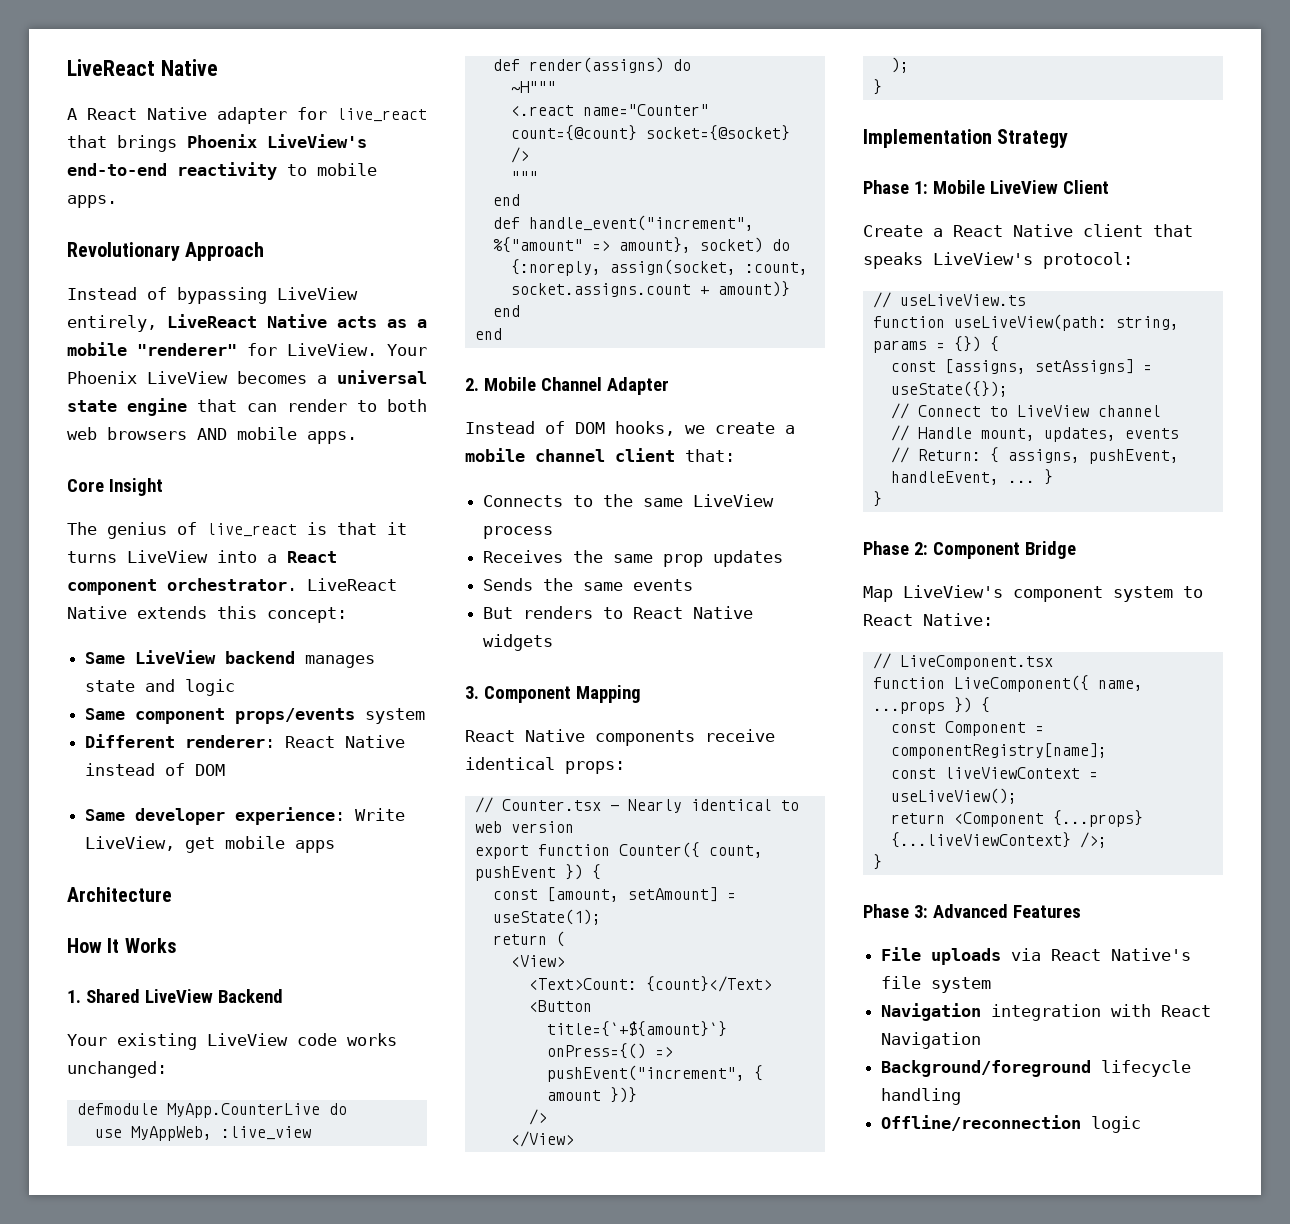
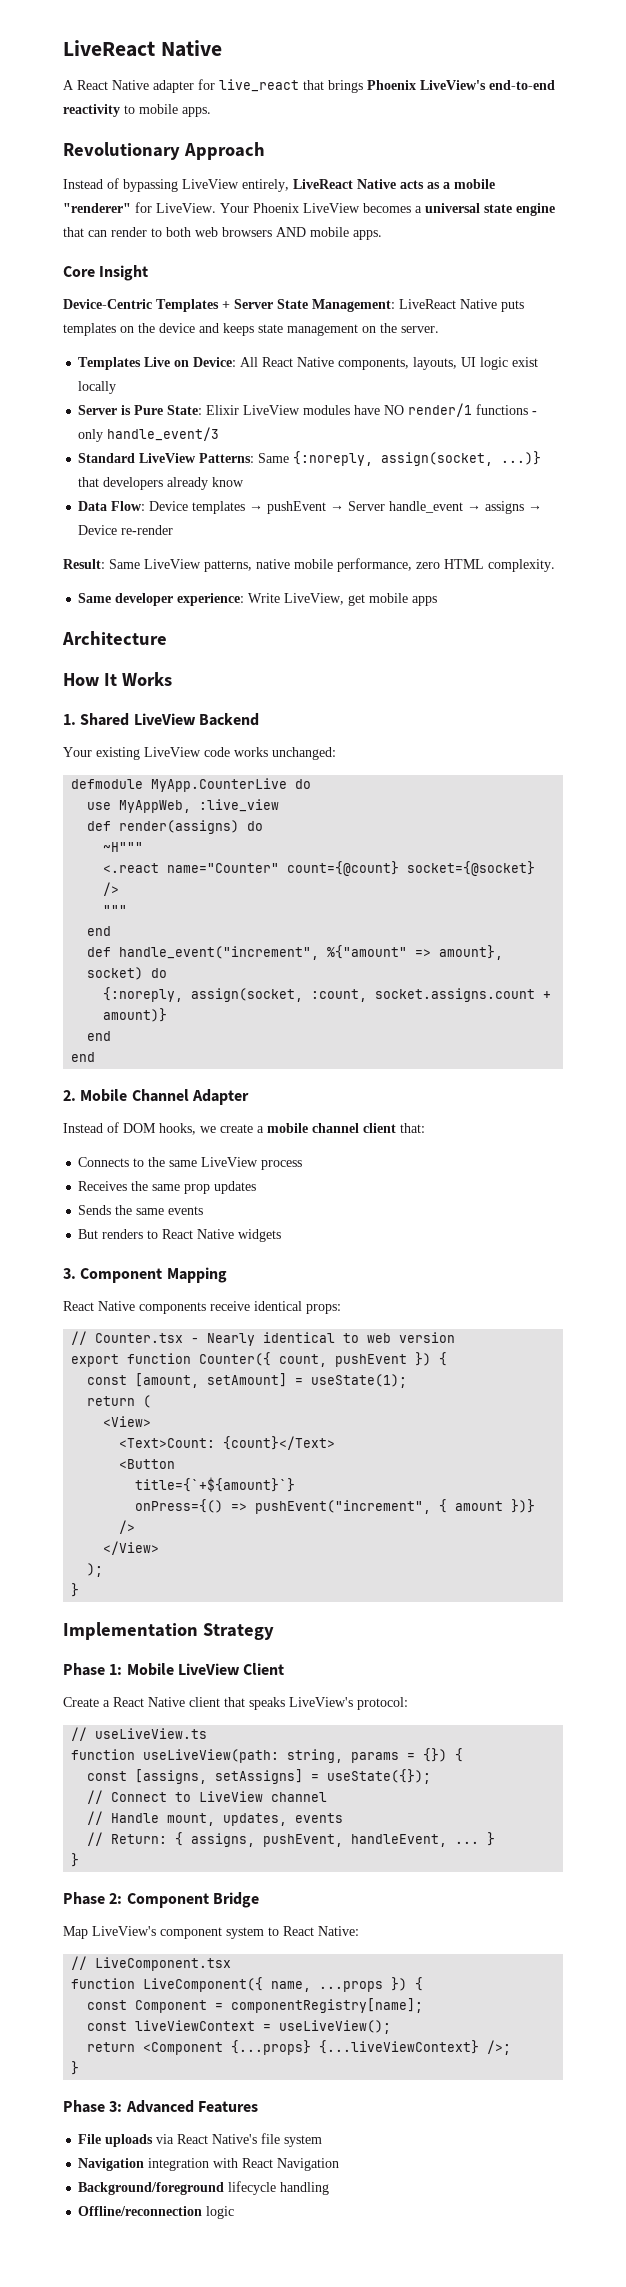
- The genius of live_react is that it turns LiveView into a React component orchestrator. LiveReact Native extends this concept:
- Same LiveView backend manages state and logic
- Same component props/events system
- Different renderer: React Native instead of DOM
+ Device-Centric Templates + Server State Management: LiveReact Native puts templates on the device and keeps state management on the server.
+ Templates Live on Device: All React Native components, layouts, UI logic exist locally
+ Server is Pure State: Elixir LiveView modules have NO render/1 functions - only handle_event/3
+ Standard LiveView Patterns: Same {:noreply, assign(socket, ...)} that developers already know
+ Data Flow: Device templates → pushEvent → Server handle_event → assigns → Device re-render
+ Result: Same LiveView patterns, native mobile performance, zero HTML complexity.

